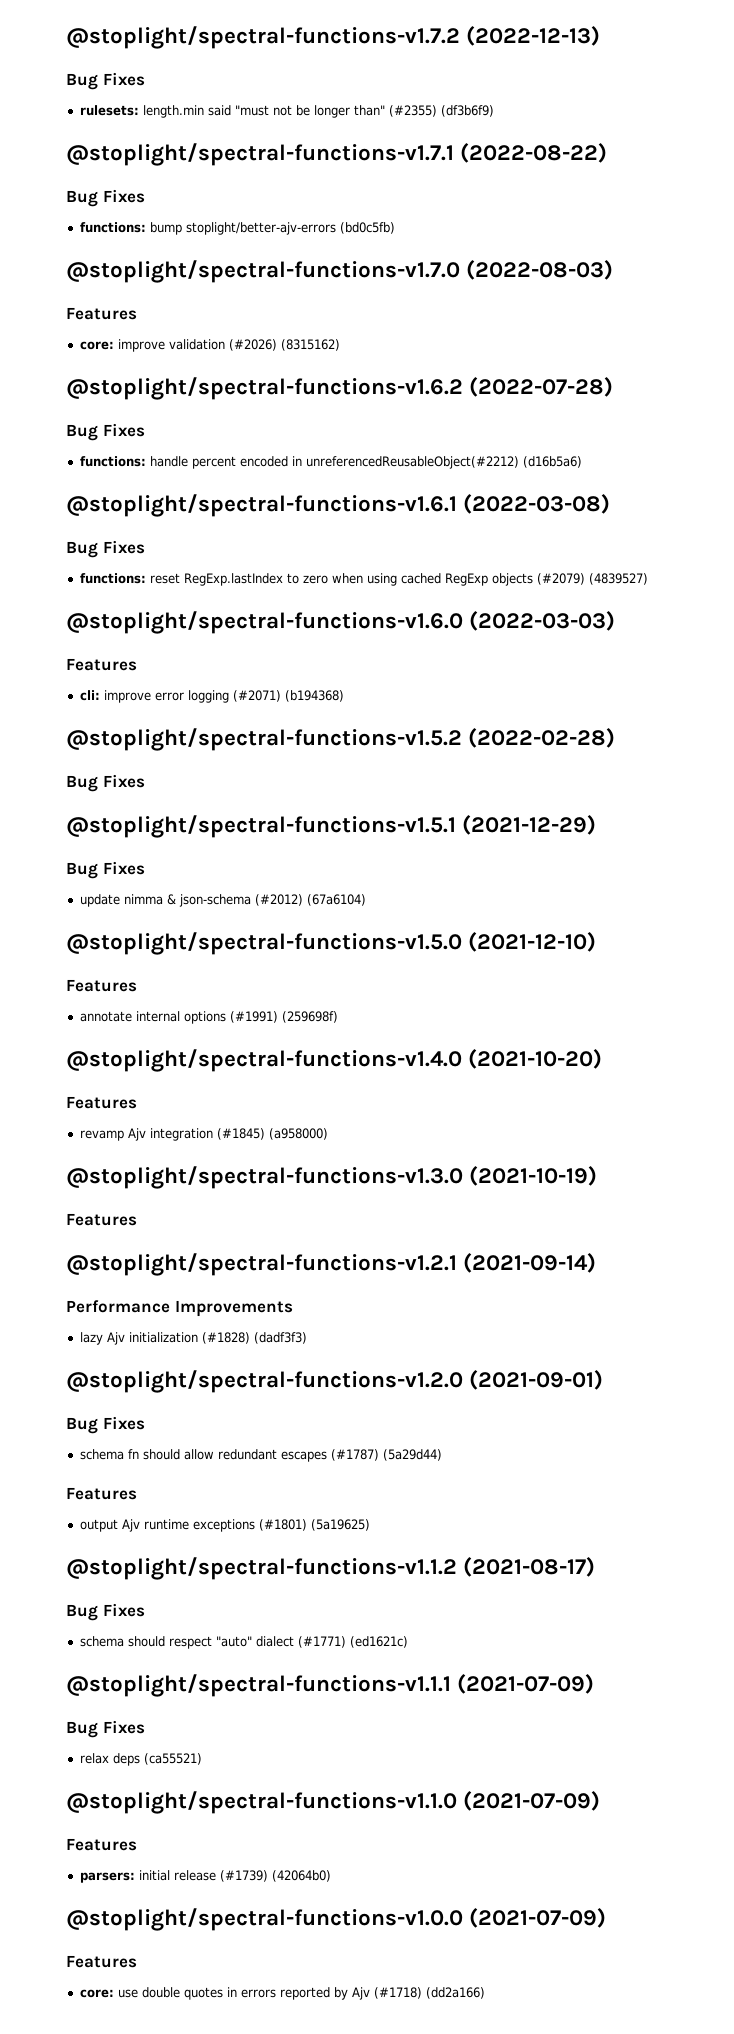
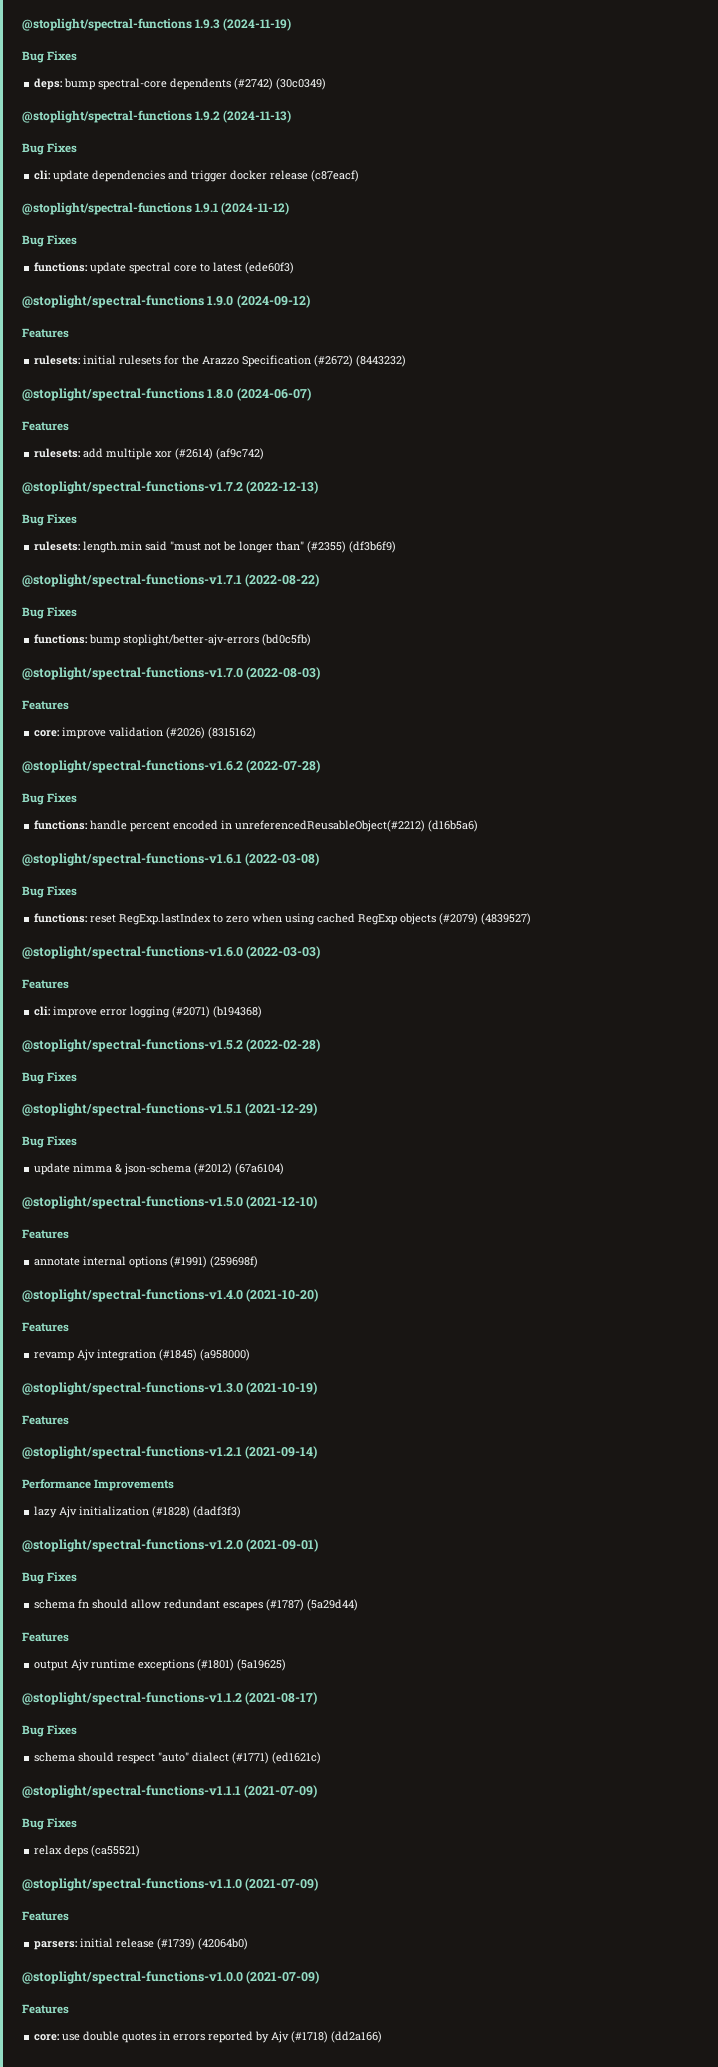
+ @stoplight/spectral-functions 1.9.3 (2024-11-19)
+ Bug Fixes
+ deps: bump spectral-core dependents (#2742) (30c0349)
+ @stoplight/spectral-functions 1.9.2 (2024-11-13)
+ Bug Fixes
+ cli: update dependencies and trigger docker release (c87eacf)
+ @stoplight/spectral-functions 1.9.1 (2024-11-12)
+ Bug Fixes
+ functions: update spectral core to latest (ede60f3)
+ @stoplight/spectral-functions 1.9.0 (2024-09-12)
+ Features
+ rulesets: initial rulesets for the Arazzo Specification (#2672) (8443232)
+ @stoplight/spectral-functions 1.8.0 (2024-06-07)
+ Features
+ rulesets: add multiple xor (#2614) (af9c742)

